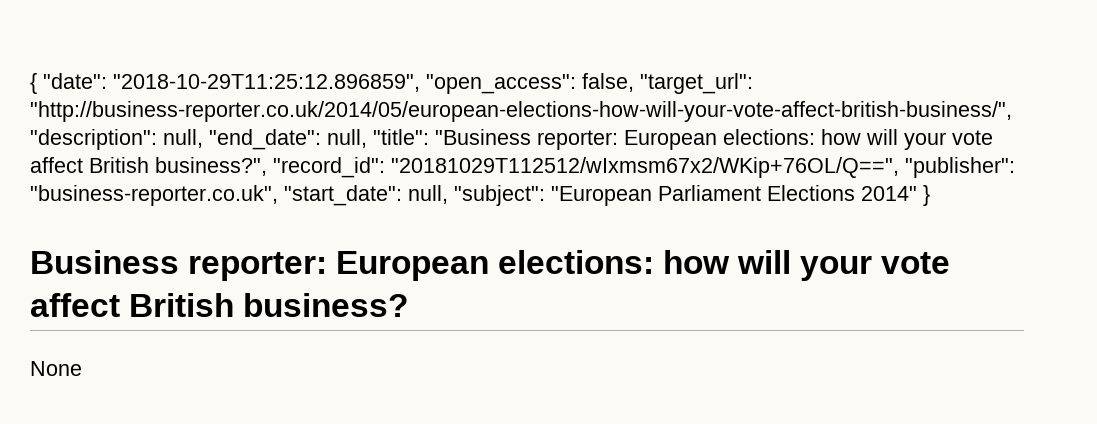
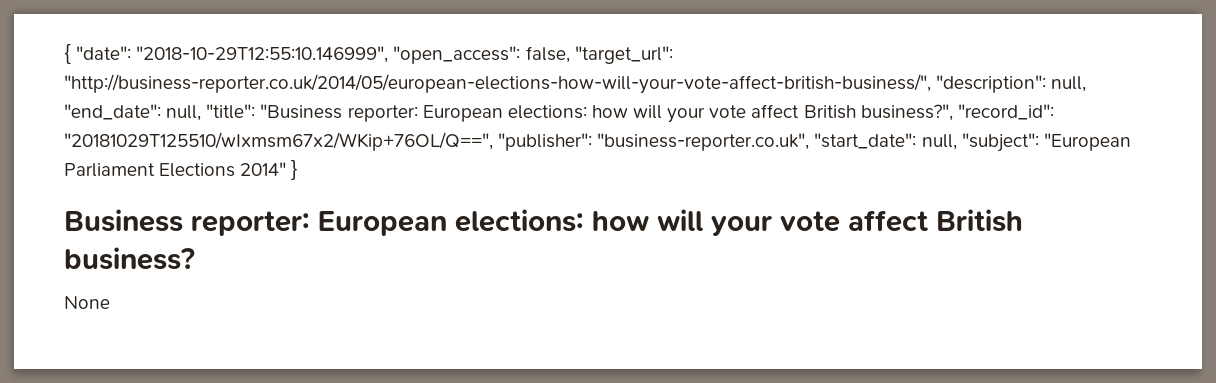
- { "date": "2018-10-29T11:25:12.896859", "open_access": false, "target_url": "http://business-reporter.co.uk/2014/05/european-elections-how-will-your-vote-affect-british-business/", "description": null, "end_date": null, "title": "Business reporter: European elections: how will your vote affect British business?", "record_id": "20181029T112512/wIxmsm67x2/WKip+76OL/Q==", "publisher": "business-reporter.co.uk", "start_date": null, "subject": "European Parliament Elections 2014" }
+ { "date": "2018-10-29T12:55:10.146999", "open_access": false, "target_url": "http://business-reporter.co.uk/2014/05/european-elections-how-will-your-vote-affect-british-business/", "description": null, "end_date": null, "title": "Business reporter: European elections: how will your vote affect British business?", "record_id": "20181029T125510/wIxmsm67x2/WKip+76OL/Q==", "publisher": "business-reporter.co.uk", "start_date": null, "subject": "European Parliament Elections 2014" }

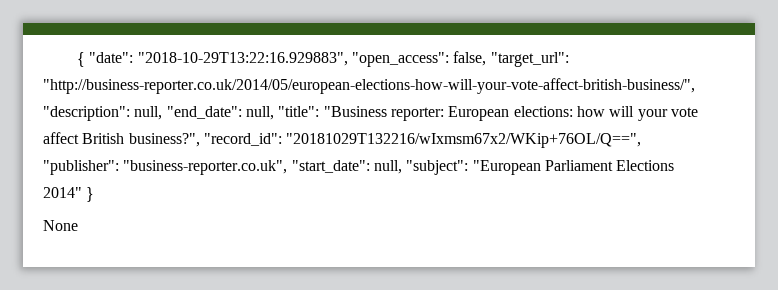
- { "date": "2018-10-29T12:55:10.146999", "open_access": false, "target_url": "http://business-reporter.co.uk/2014/05/european-elections-how-will-your-vote-affect-british-business/", "description": null, "end_date": null, "title": "Business reporter: European elections: how will your vote affect British business?", "record_id": "20181029T125510/wIxmsm67x2/WKip+76OL/Q==", "publisher": "business-reporter.co.uk", "start_date": null, "subject": "European Parliament Elections 2014" }
+ { "date": "2018-10-29T13:22:16.929883", "open_access": false, "target_url": "http://business-reporter.co.uk/2014/05/european-elections-how-will-your-vote-affect-british-business/", "description": null, "end_date": null, "title": "Business reporter: European elections: how will your vote affect British business?", "record_id": "20181029T132216/wIxmsm67x2/WKip+76OL/Q==", "publisher": "business-reporter.co.uk", "start_date": null, "subject": "European Parliament Elections 2014" }
- Business reporter: European elections: how will your vote affect British business?

